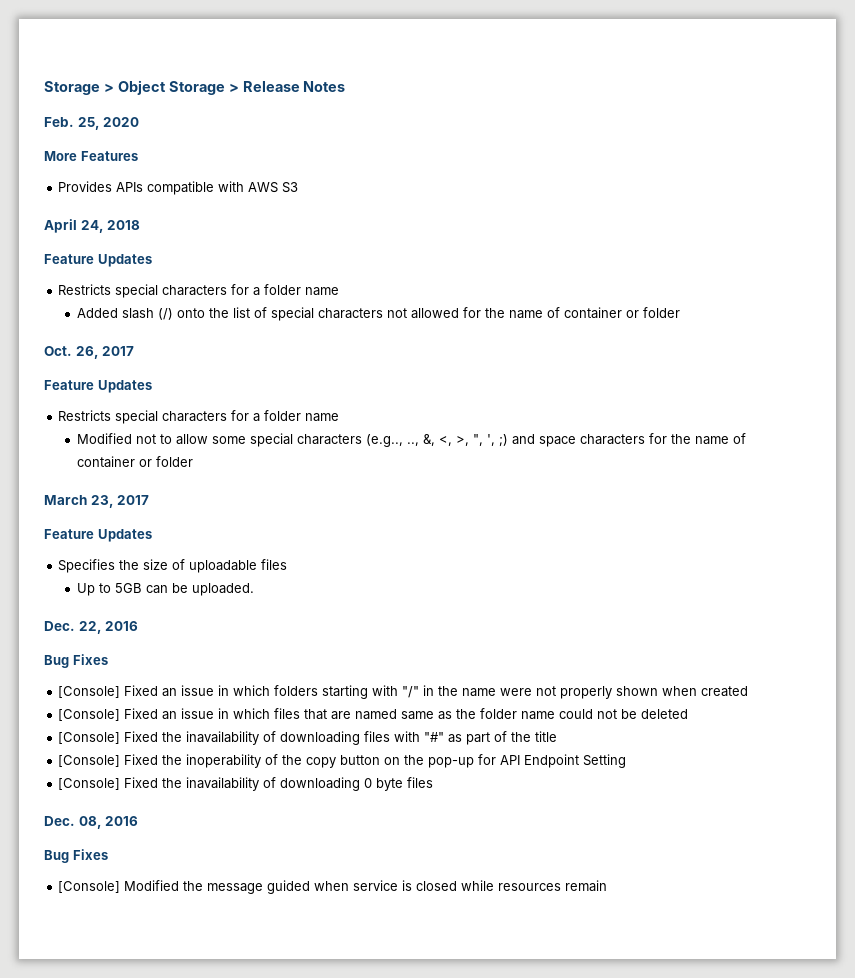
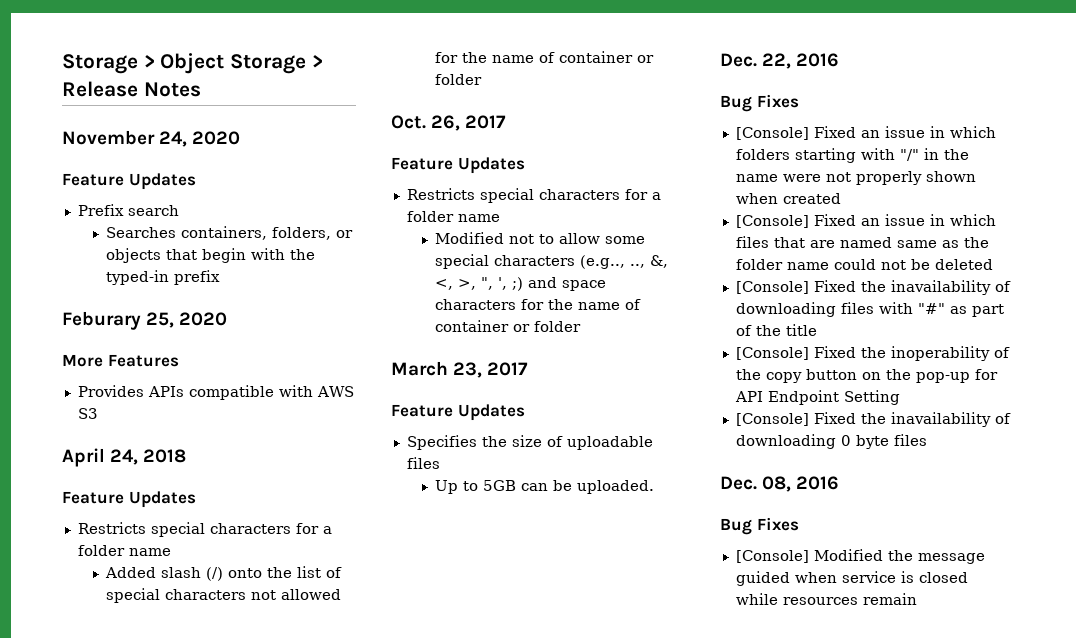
- Feb. 25, 2020
+ November 24, 2020
+ Feature Updates
+ Prefix search
+ Searches containers, folders, or objects that begin with the typed-in prefix
+ Feburary 25, 2020

